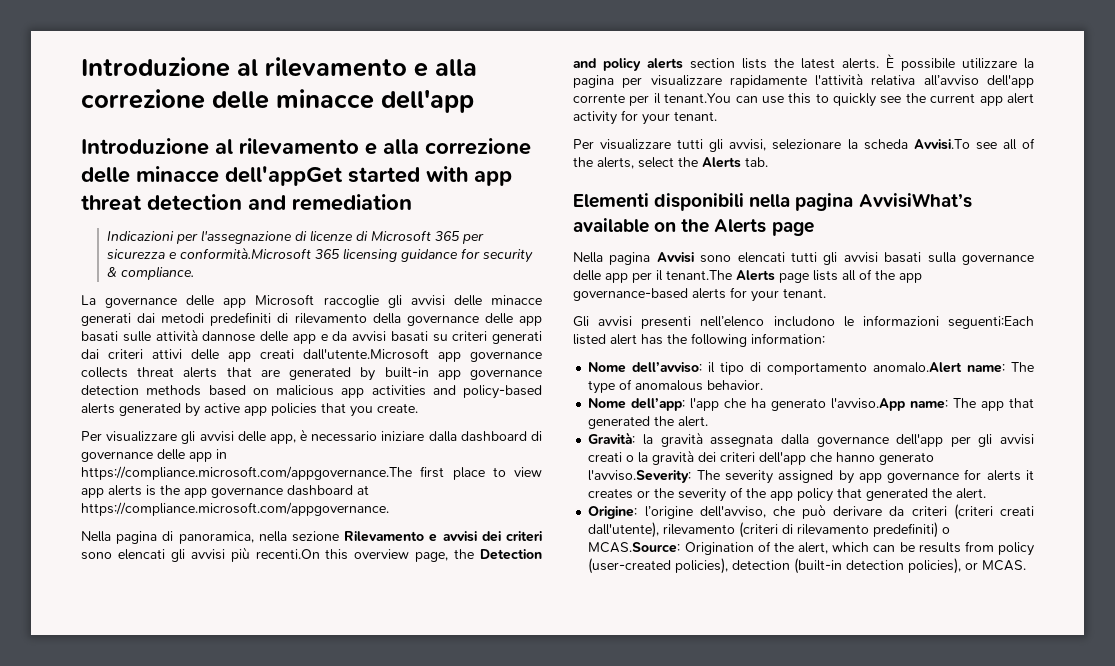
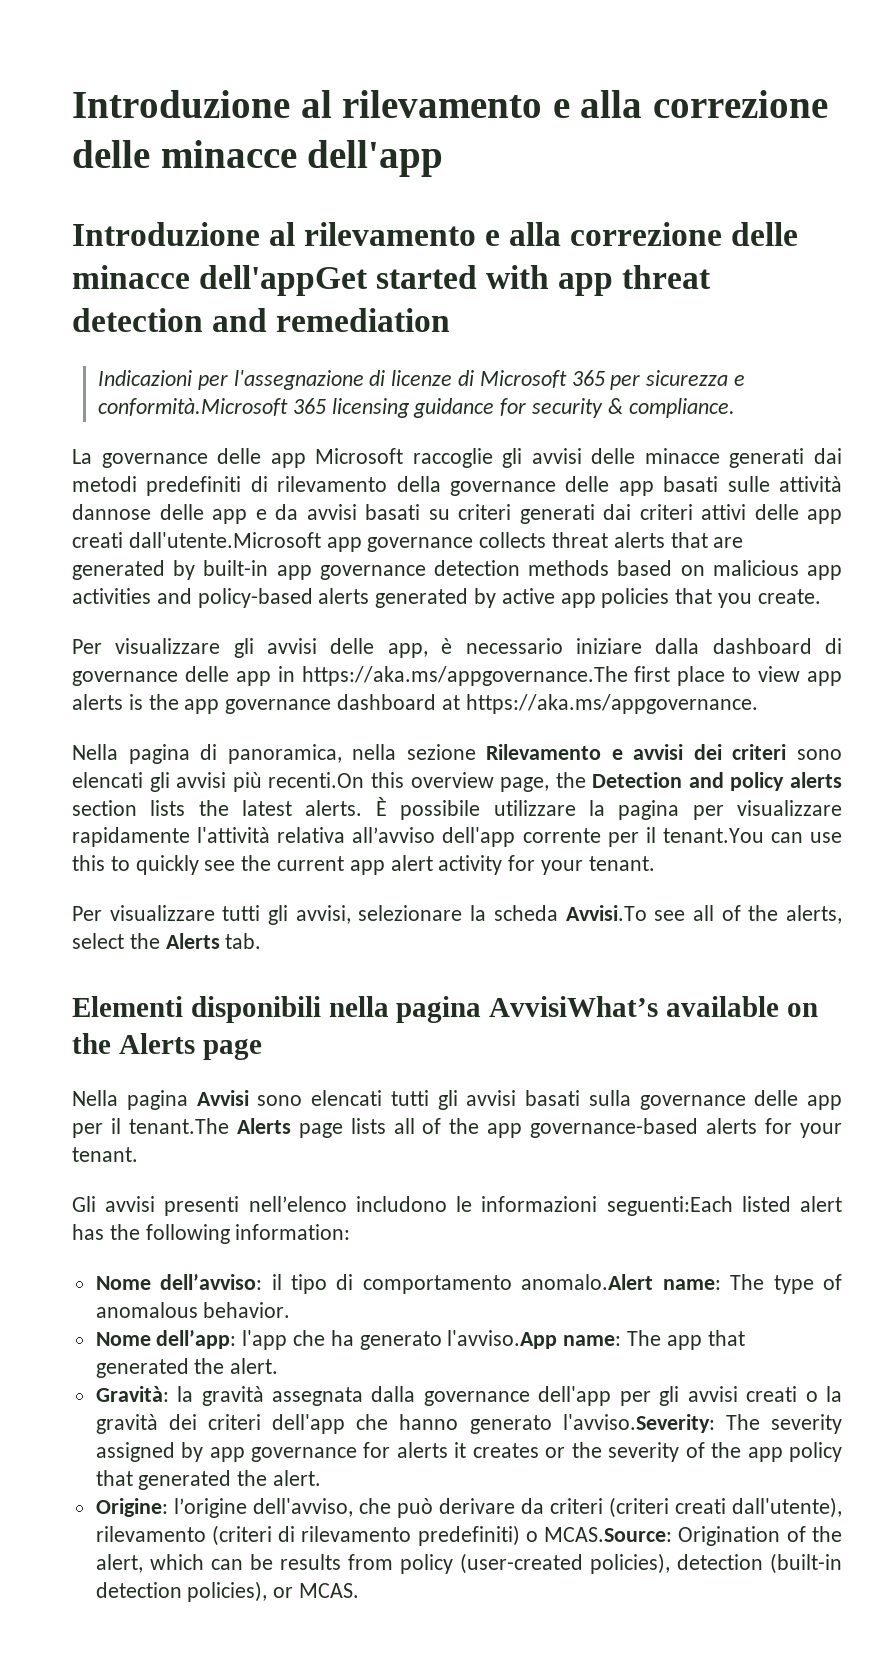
- Per visualizzare gli avvisi delle app, è necessario iniziare dalla dashboard di governance delle app in https://compliance.microsoft.com/appgovernance.The first place to view app alerts is the app governance dashboard at https://compliance.microsoft.com/appgovernance.
+ Per visualizzare gli avvisi delle app, è necessario iniziare dalla dashboard di governance delle app in https://aka.ms/appgovernance.The first place to view app alerts is the app governance dashboard at https://aka.ms/appgovernance.

